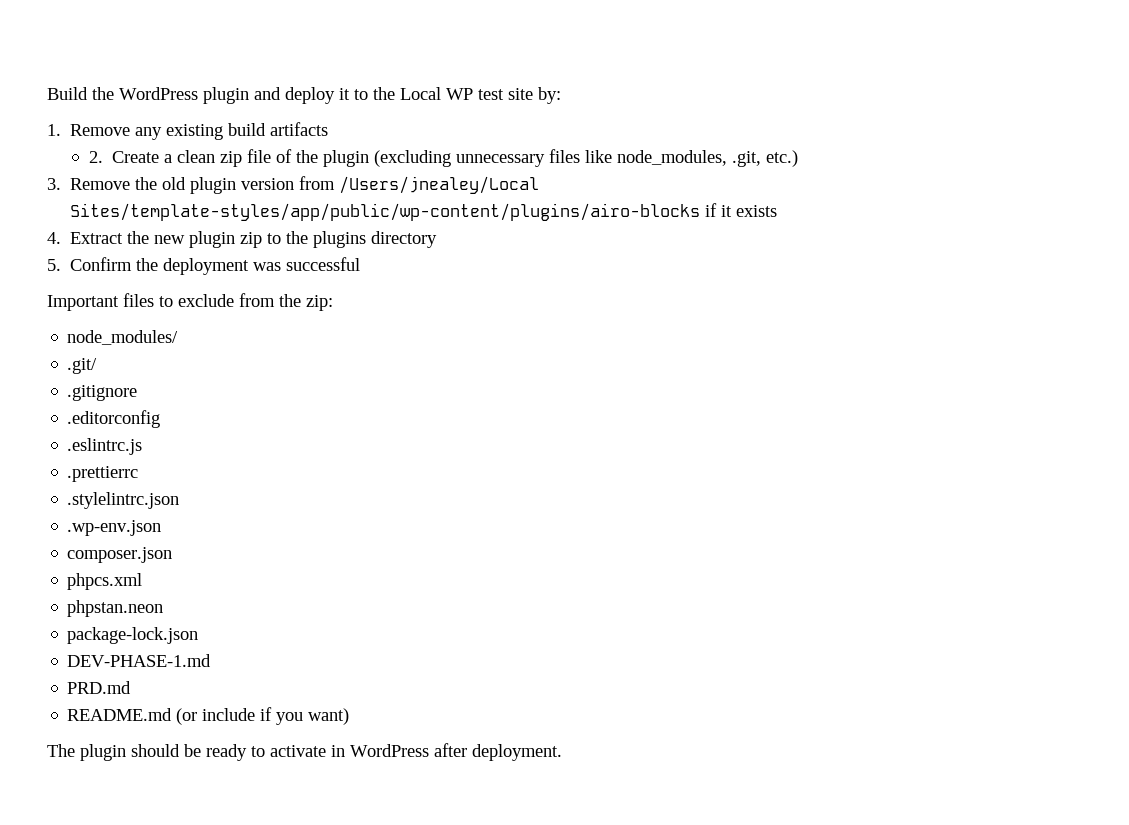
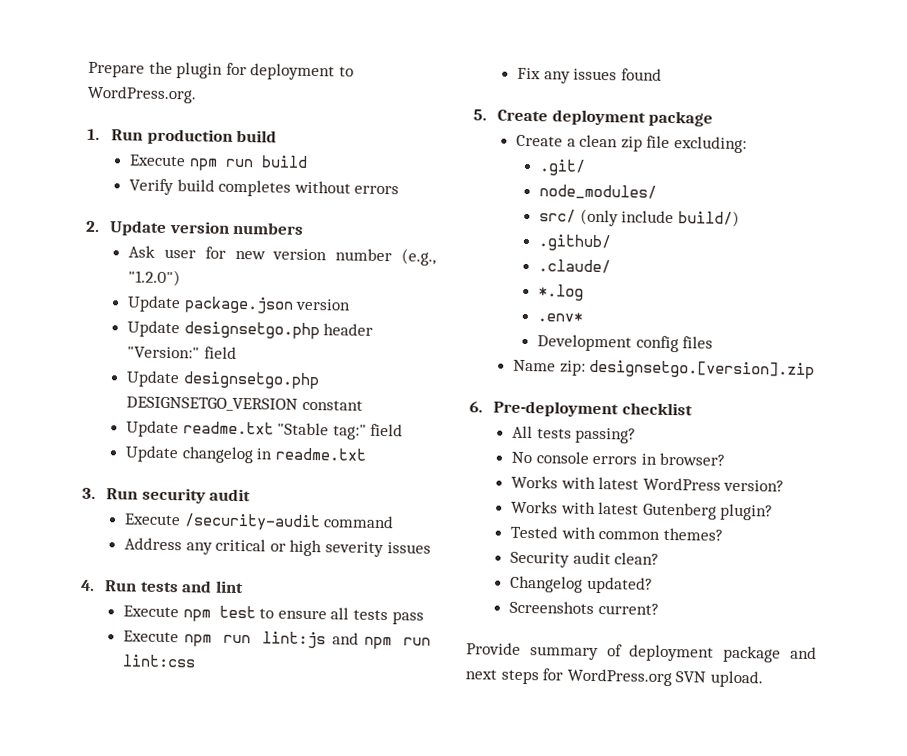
- Build the WordPress plugin and deploy it to the Local WP test site by:
- 1. Remove any existing build artifacts
- 2. Create a clean zip file of the plugin (excluding unnecessary files like node_modules, .git, etc.)
- 3. Remove the old plugin version from /Users/jnealey/Local Sites/template-styles/app/public/wp-content/plugins/airo-blocks if it exists
- 4. Extract the new plugin zip to the plugins directory
- 5. Confirm the deployment was successful
- Important files to exclude from the zip:
+ Prepare the plugin for deployment to WordPress.org.
+ 1. Run production build
+ Execute npm run build
+ Verify build completes without errors
+ 2. Update version numbers
+ Ask user for new version number (e.g., "1.2.0")
+ Update package.json version
+ Update designsetgo.php header "Version:" field
+ Update designsetgo.php DESIGNSETGO_VERSION constant
+ Update readme.txt "Stable tag:" field
+ Update changelog in readme.txt
+ 3. Run security audit
+ Execute /security-audit command
+ Address any critical or high severity issues
+ 4. Run tests and lint
+ Execute npm test to ensure all tests pass
+ Execute npm run lint:js and npm run lint:css
+ Fix any issues found
+ 5. Create deployment package
+ Create a clean zip file excluding:
+ .git/
  node_modules/
- .git/
- .gitignore
- .editorconfig
- .eslintrc.js
- .prettierrc
- .stylelintrc.json
- .wp-env.json
- composer.json
- phpcs.xml
- phpstan.neon
- package-lock.json
- DEV-PHASE-1.md
- PRD.md
- README.md (or include if you want)
- The plugin should be ready to activate in WordPress after deployment.
+ src/ (only include build/)
+ .github/
+ .claude/
+ *.log
+ .env*
+ Development config files
+ Name zip: designsetgo.[version].zip
+ 6. Pre-deployment checklist
+ All tests passing?
+ No console errors in browser?
+ Works with latest WordPress version?
+ Works with latest Gutenberg plugin?
+ Tested with common themes?
+ Security audit clean?
+ Changelog updated?
+ Screenshots current?
+ Provide summary of deployment package and next steps for WordPress.org SVN upload.

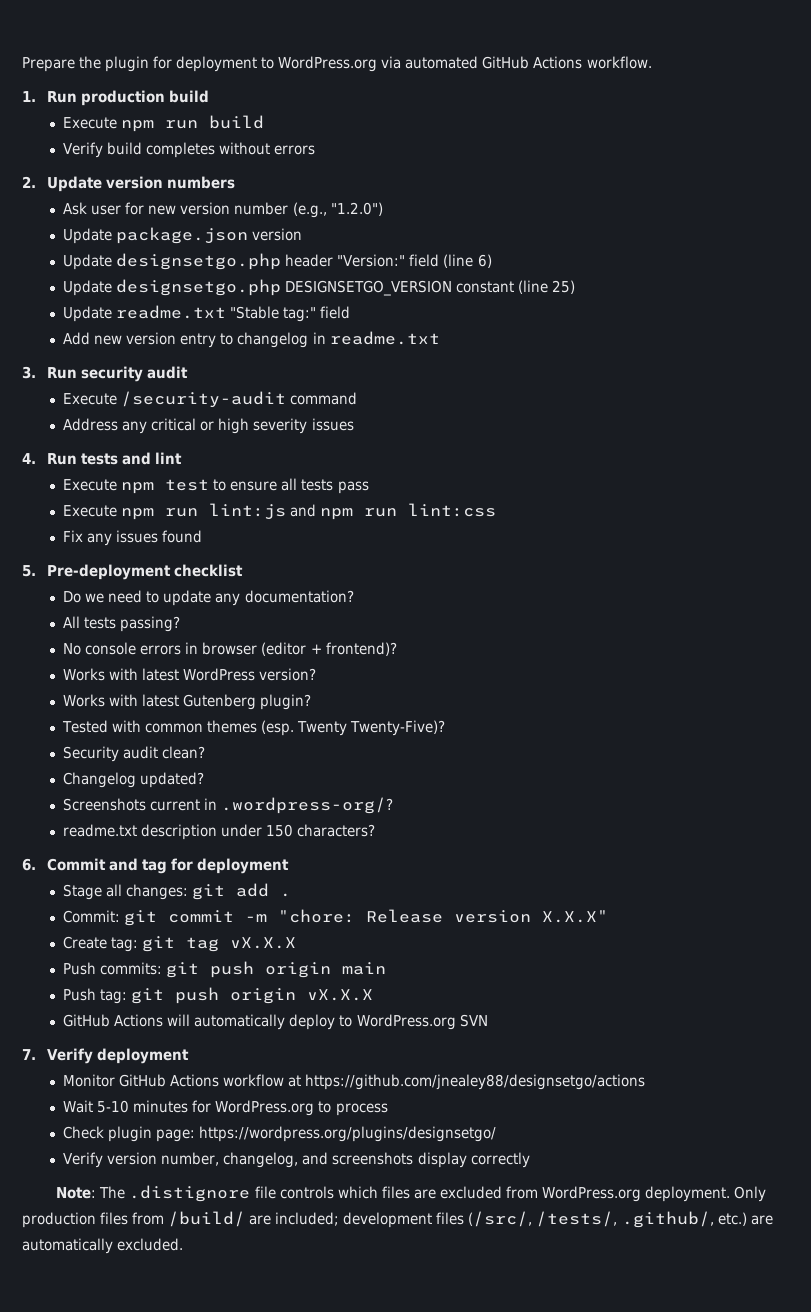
- Prepare the plugin for deployment to WordPress.org.
+ Prepare the plugin for deployment to WordPress.org via automated GitHub Actions workflow.
- Update designsetgo.php header "Version:" field
+ Update designsetgo.php header "Version:" field (line 6)
- Update designsetgo.php DESIGNSETGO_VERSION constant
+ Update designsetgo.php DESIGNSETGO_VERSION constant (line 25)
- Update changelog in readme.txt
+ Add new version entry to changelog in readme.txt
- 5. Create deployment package
- Create a clean zip file excluding:
- .git/
- node_modules/
- src/ (only include build/)
- .github/
- .claude/
- *.log
- .env*
- Development config files
- Name zip: designsetgo.[version].zip
- 6. Pre-deployment checklist
+ 5. Pre-deployment checklist
+ Do we need to update any documentation?
- No console errors in browser?
+ No console errors in browser (editor + frontend)?
- Tested with common themes?
+ Tested with common themes (esp. Twenty Twenty-Five)?
- Screenshots current?
- Provide summary of deployment package and next steps for WordPress.org SVN upload.
+ Screenshots current in .wordpress-org/?
+ readme.txt description under 150 characters?
+ 6. Commit and tag for deployment
+ Stage all changes: git add .
+ Commit: git commit -m "chore: Release version X.X.X"
+ Create tag: git tag vX.X.X
+ Push commits: git push origin main
+ Push tag: git push origin vX.X.X
+ GitHub Actions will automatically deploy to WordPress.org SVN
+ 7. Verify deployment
+ Monitor GitHub Actions workflow at https://github.com/jnealey88/designsetgo/actions
+ Wait 5-10 minutes for WordPress.org to process
+ Check plugin page: https://wordpress.org/plugins/designsetgo/
+ Verify version number, changelog, and screenshots display correctly
+ Note: The .distignore file controls which files are excluded from WordPress.org deployment. Only production files from /build/ are included; development files (/src/, /tests/, .github/, etc.) are automatically excluded.

